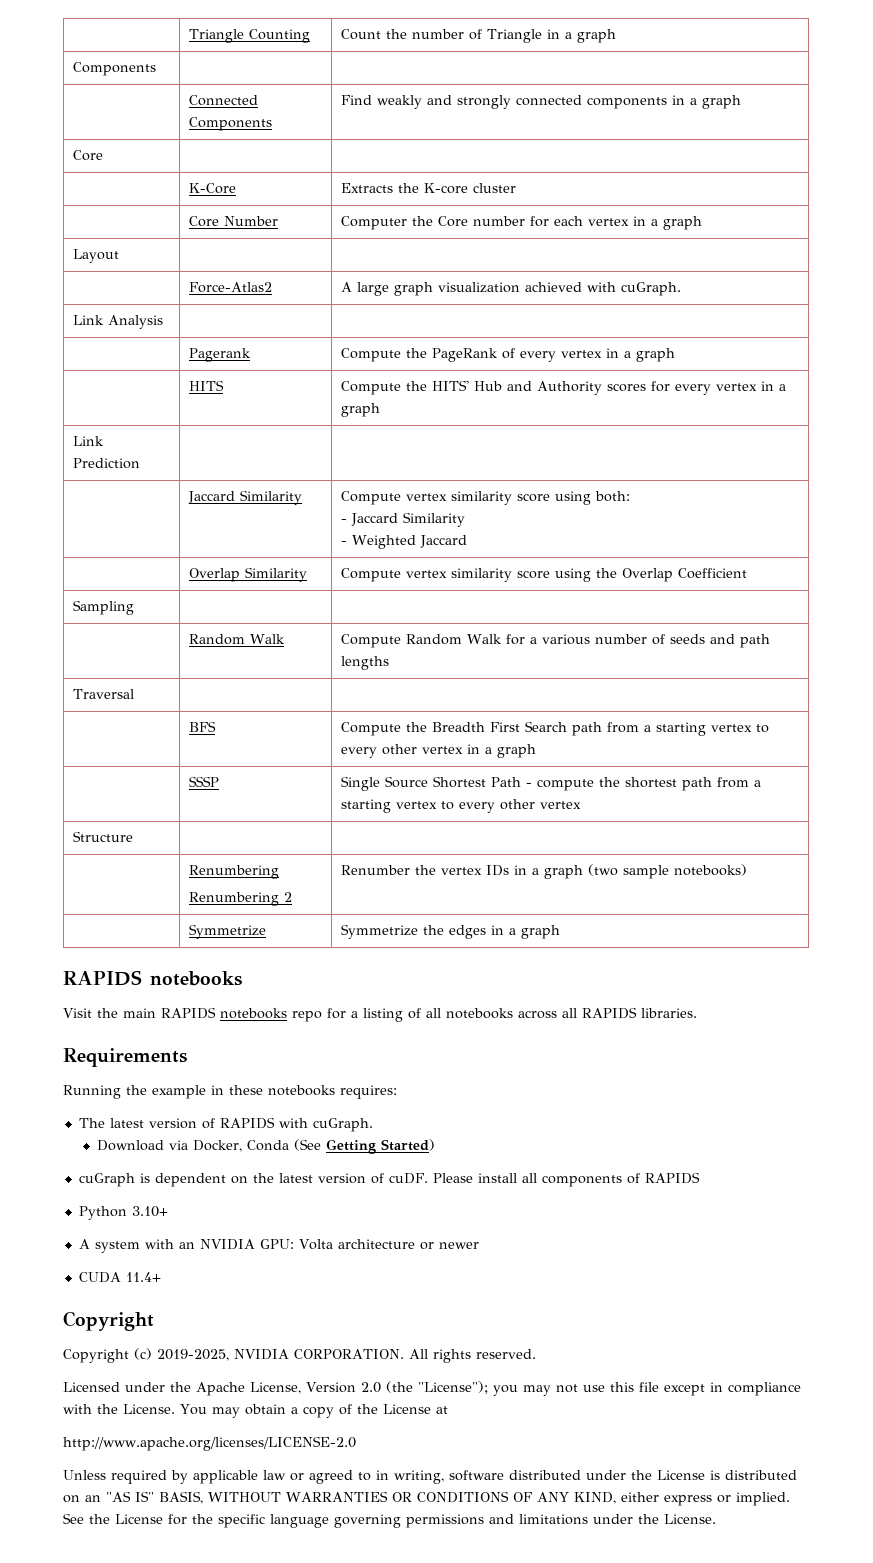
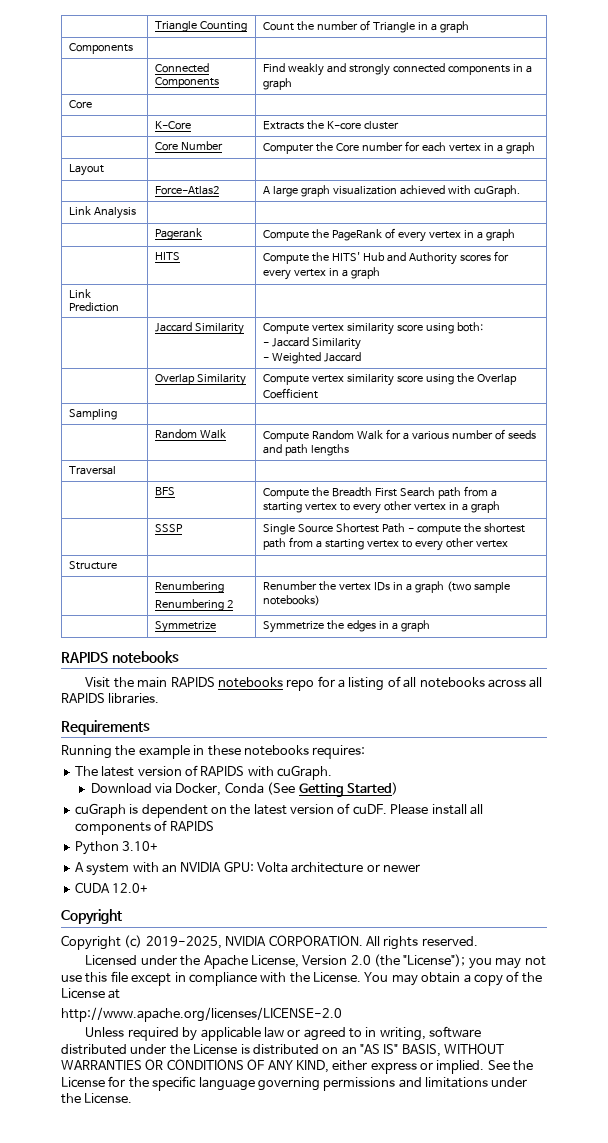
- CUDA 11.4+
+ CUDA 12.0+

